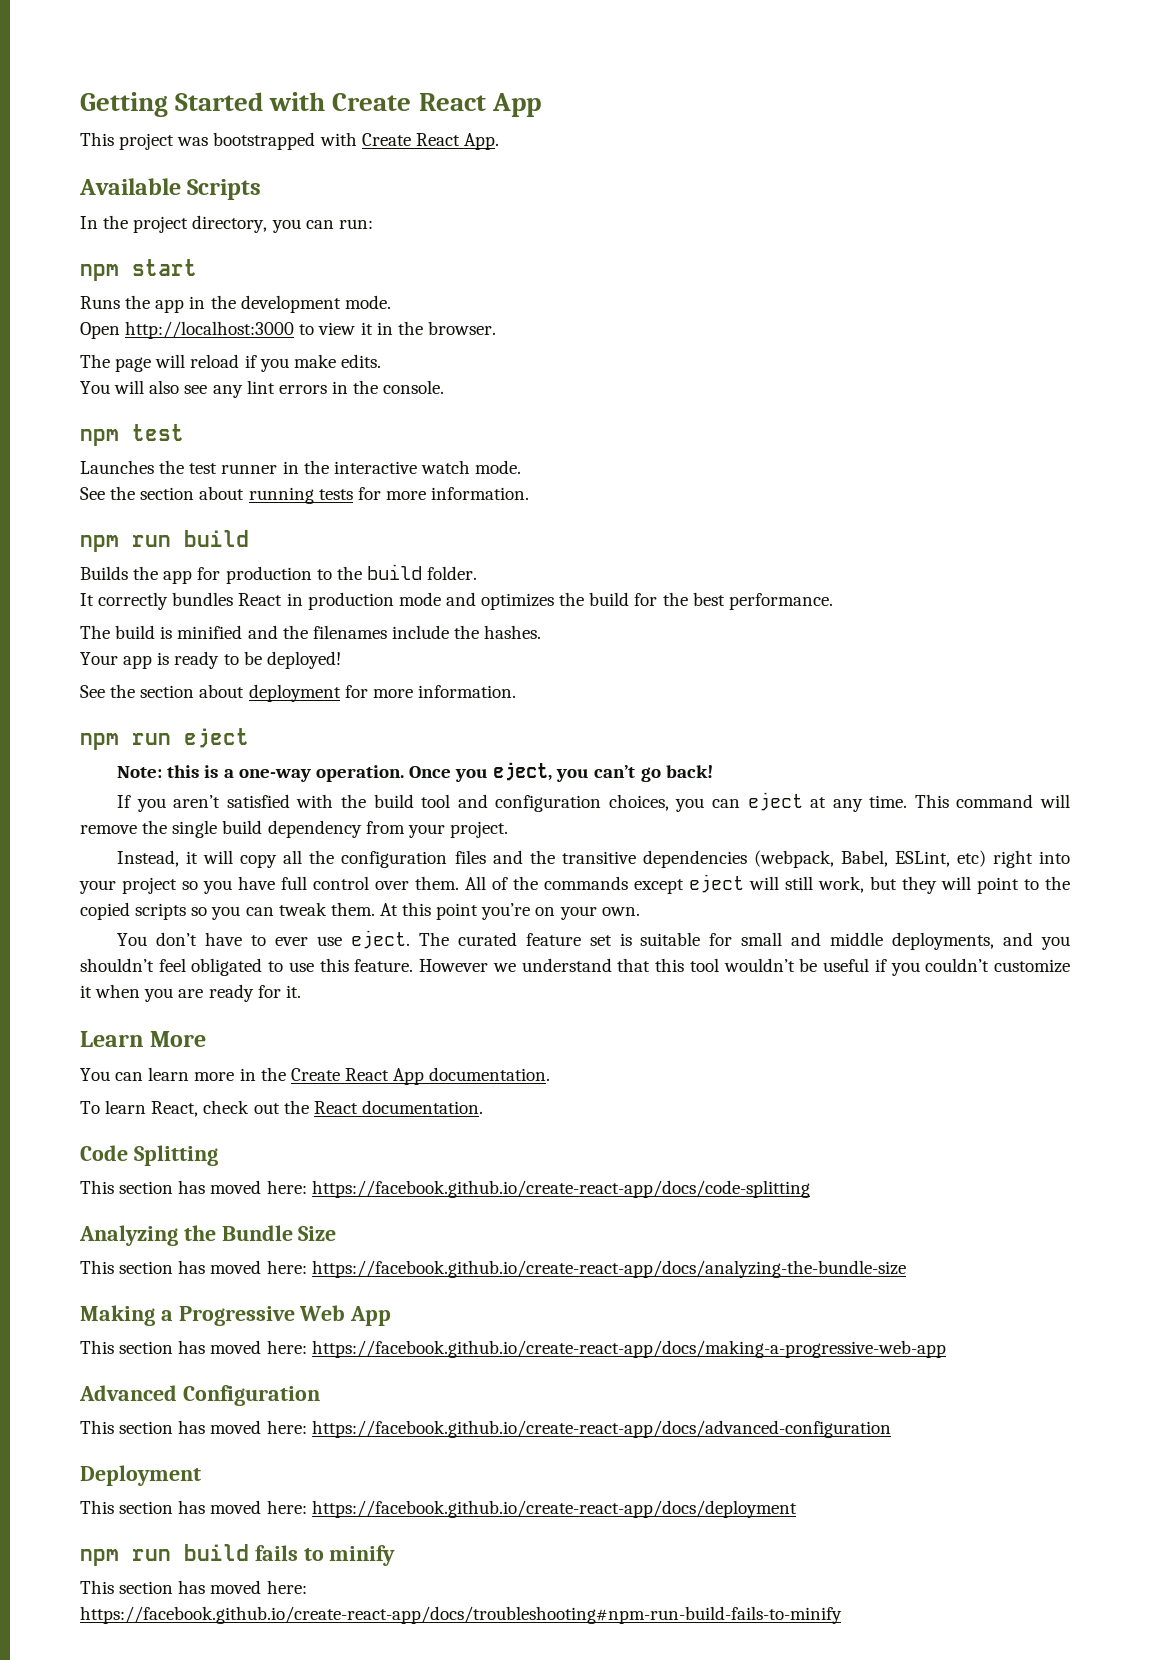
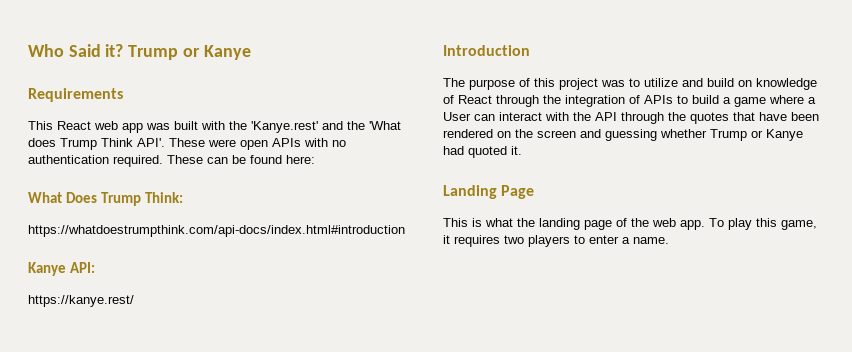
- Getting Started with Create React App
- This project was bootstrapped with Create React App.
- Available Scripts
- In the project directory, you can run:
- npm start
- Runs the app in the development mode.
- Open http://localhost:3000 to view it in the browser.
- The page will reload if you make edits.
- You will also see any lint errors in the console.
- npm test
- Launches the test runner in the interactive watch mode.
- See the section about running tests for more information.
- npm run build
- Builds the app for production to the build folder.
- It correctly bundles React in production mode and optimizes the build for the best performance.
- The build is minified and the filenames include the hashes.
- Your app is ready to be deployed!
- See the section about deployment for more information.
- npm run eject
- Note: this is a one-way operation. Once you eject, you can’t go back!
- If you aren’t satisfied with the build tool and configuration choices, you can eject at any time. This command will remove the single build dependency from your project.
- Instead, it will copy all the configuration files and the transitive dependencies (webpack, Babel, ESLint, etc) right into your project so you have full control over them. All of the commands except eject will still work, but they will point to the copied scripts so you can tweak them. At this point you’re on your own.
- You don’t have to ever use eject. The curated feature set is suitable for small and middle deployments, and you shouldn’t feel obligated to use this feature. However we understand that this tool wouldn’t be useful if you couldn’t customize it when you are ready for it.
- Learn More
- You can learn more in the Create React App documentation.
- To learn React, check out the React documentation.
- Code Splitting
- This section has moved here: https://facebook.github.io/create-react-app/docs/code-splitting
- Analyzing the Bundle Size
- This section has moved here: https://facebook.github.io/create-react-app/docs/analyzing-the-bundle-size
- Making a Progressive Web App
- This section has moved here: https://facebook.github.io/create-react-app/docs/making-a-progressive-web-app
- Advanced Configuration
- This section has moved here: https://facebook.github.io/create-react-app/docs/advanced-configuration
- Deployment
- This section has moved here: https://facebook.github.io/create-react-app/docs/deployment
- npm run build fails to minify
- This section has moved here: https://facebook.github.io/create-react-app/docs/troubleshooting#npm-run-build-fails-to-minify
+ Who Said it? Trump or Kanye
+ Requirements
+ This React web app was built with the 'Kanye.rest' and the 'What does Trump Think API'. These were open APIs with no authentication required. These can be found here:
+ What Does Trump Think:
+ https://whatdoestrumpthink.com/api-docs/index.html#introduction
+ Kanye API:
+ https://kanye.rest/
+ Introduction
+ The purpose of this project was to utilize and build on knowledge of React through the integration of APIs to build a game where a User can interact with the API through the quotes that have been rendered on the screen and guessing whether Trump or Kanye had quoted it.
+ Landing Page
+ This is what the landing page of the web app. To play this game, it requires two players to enter a name.

